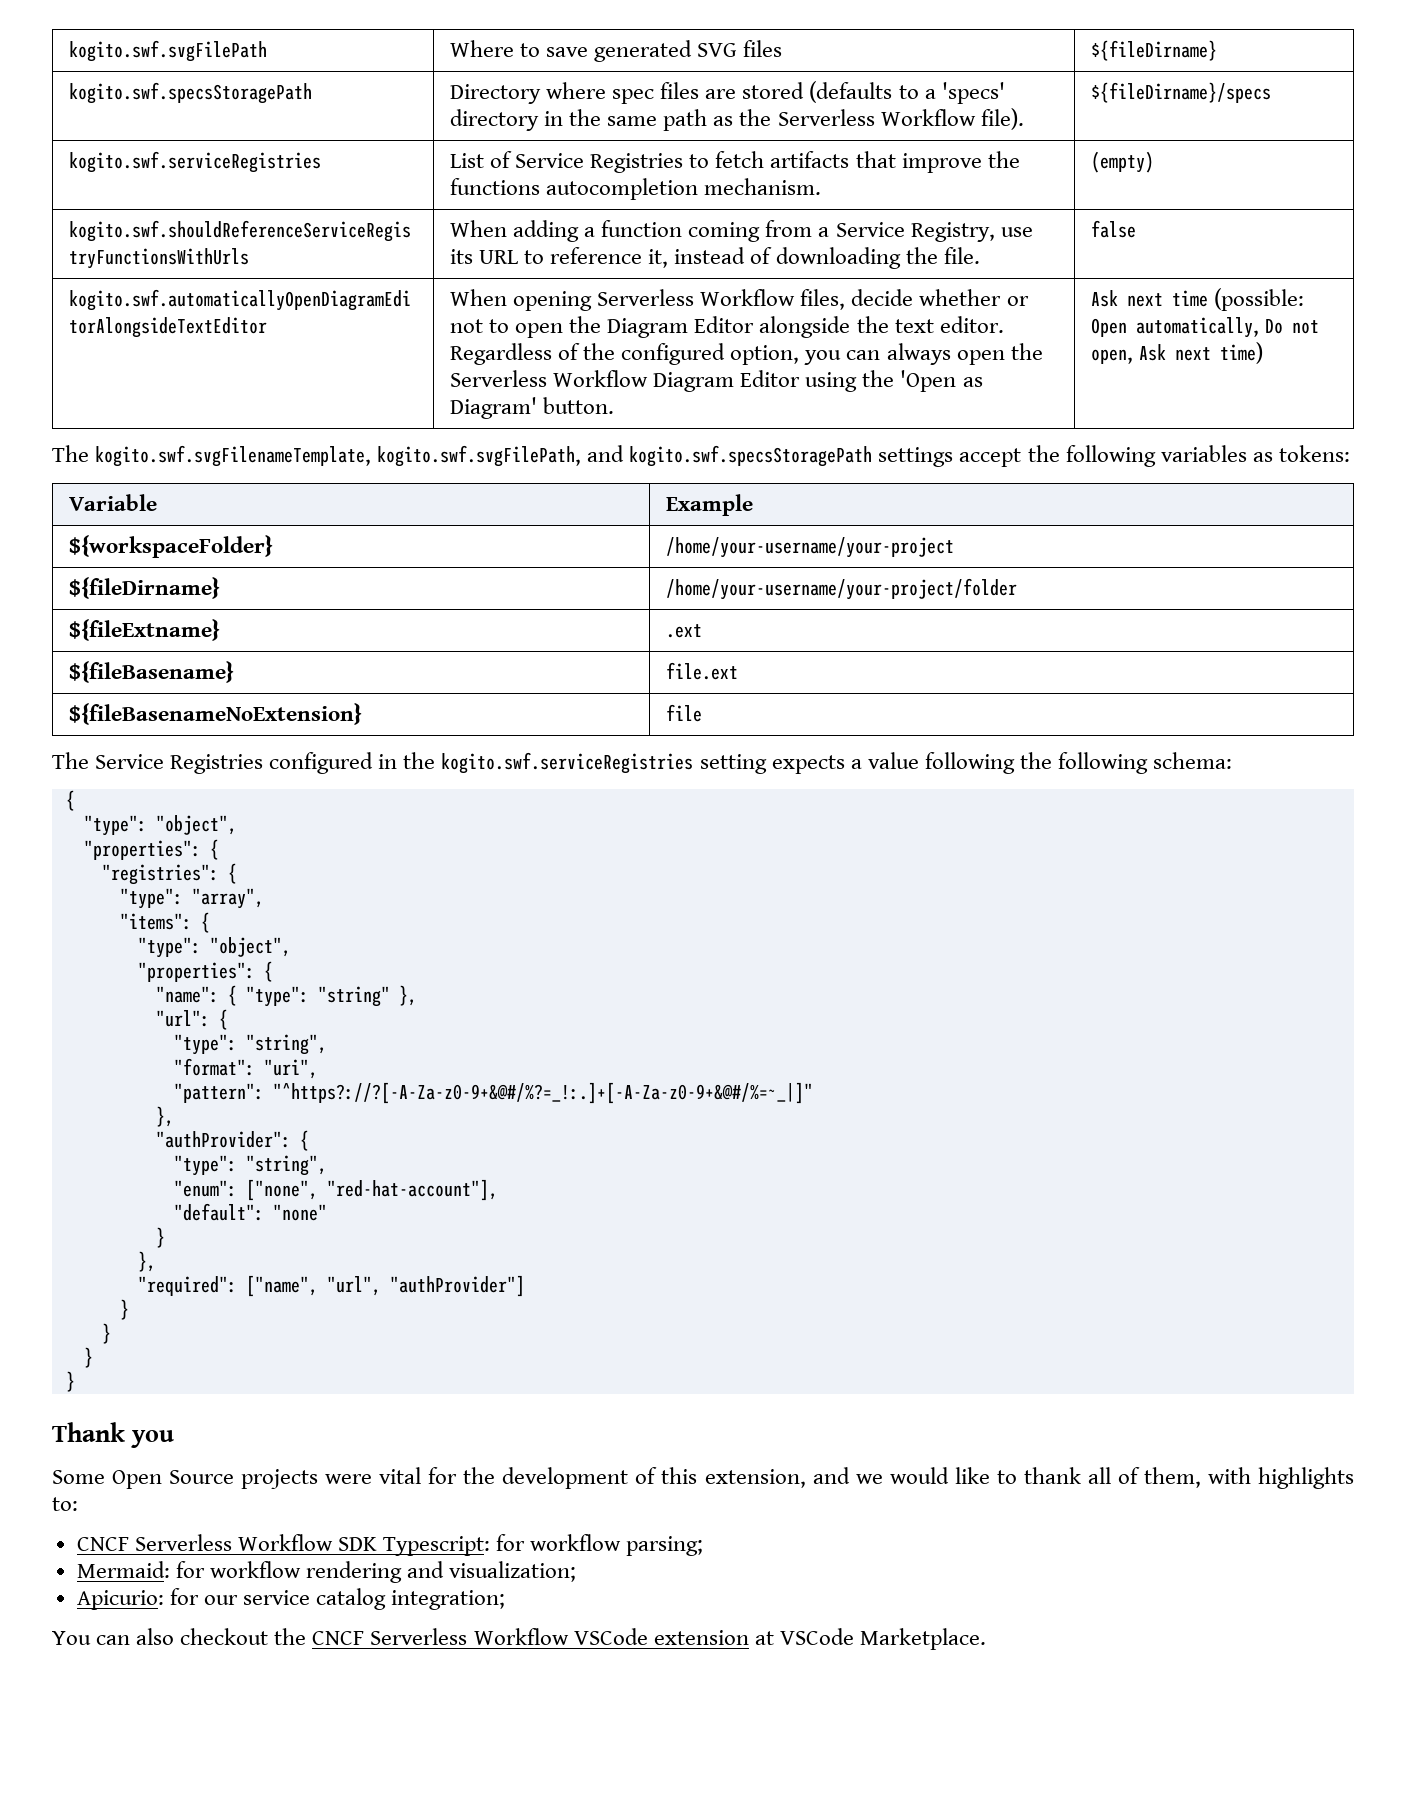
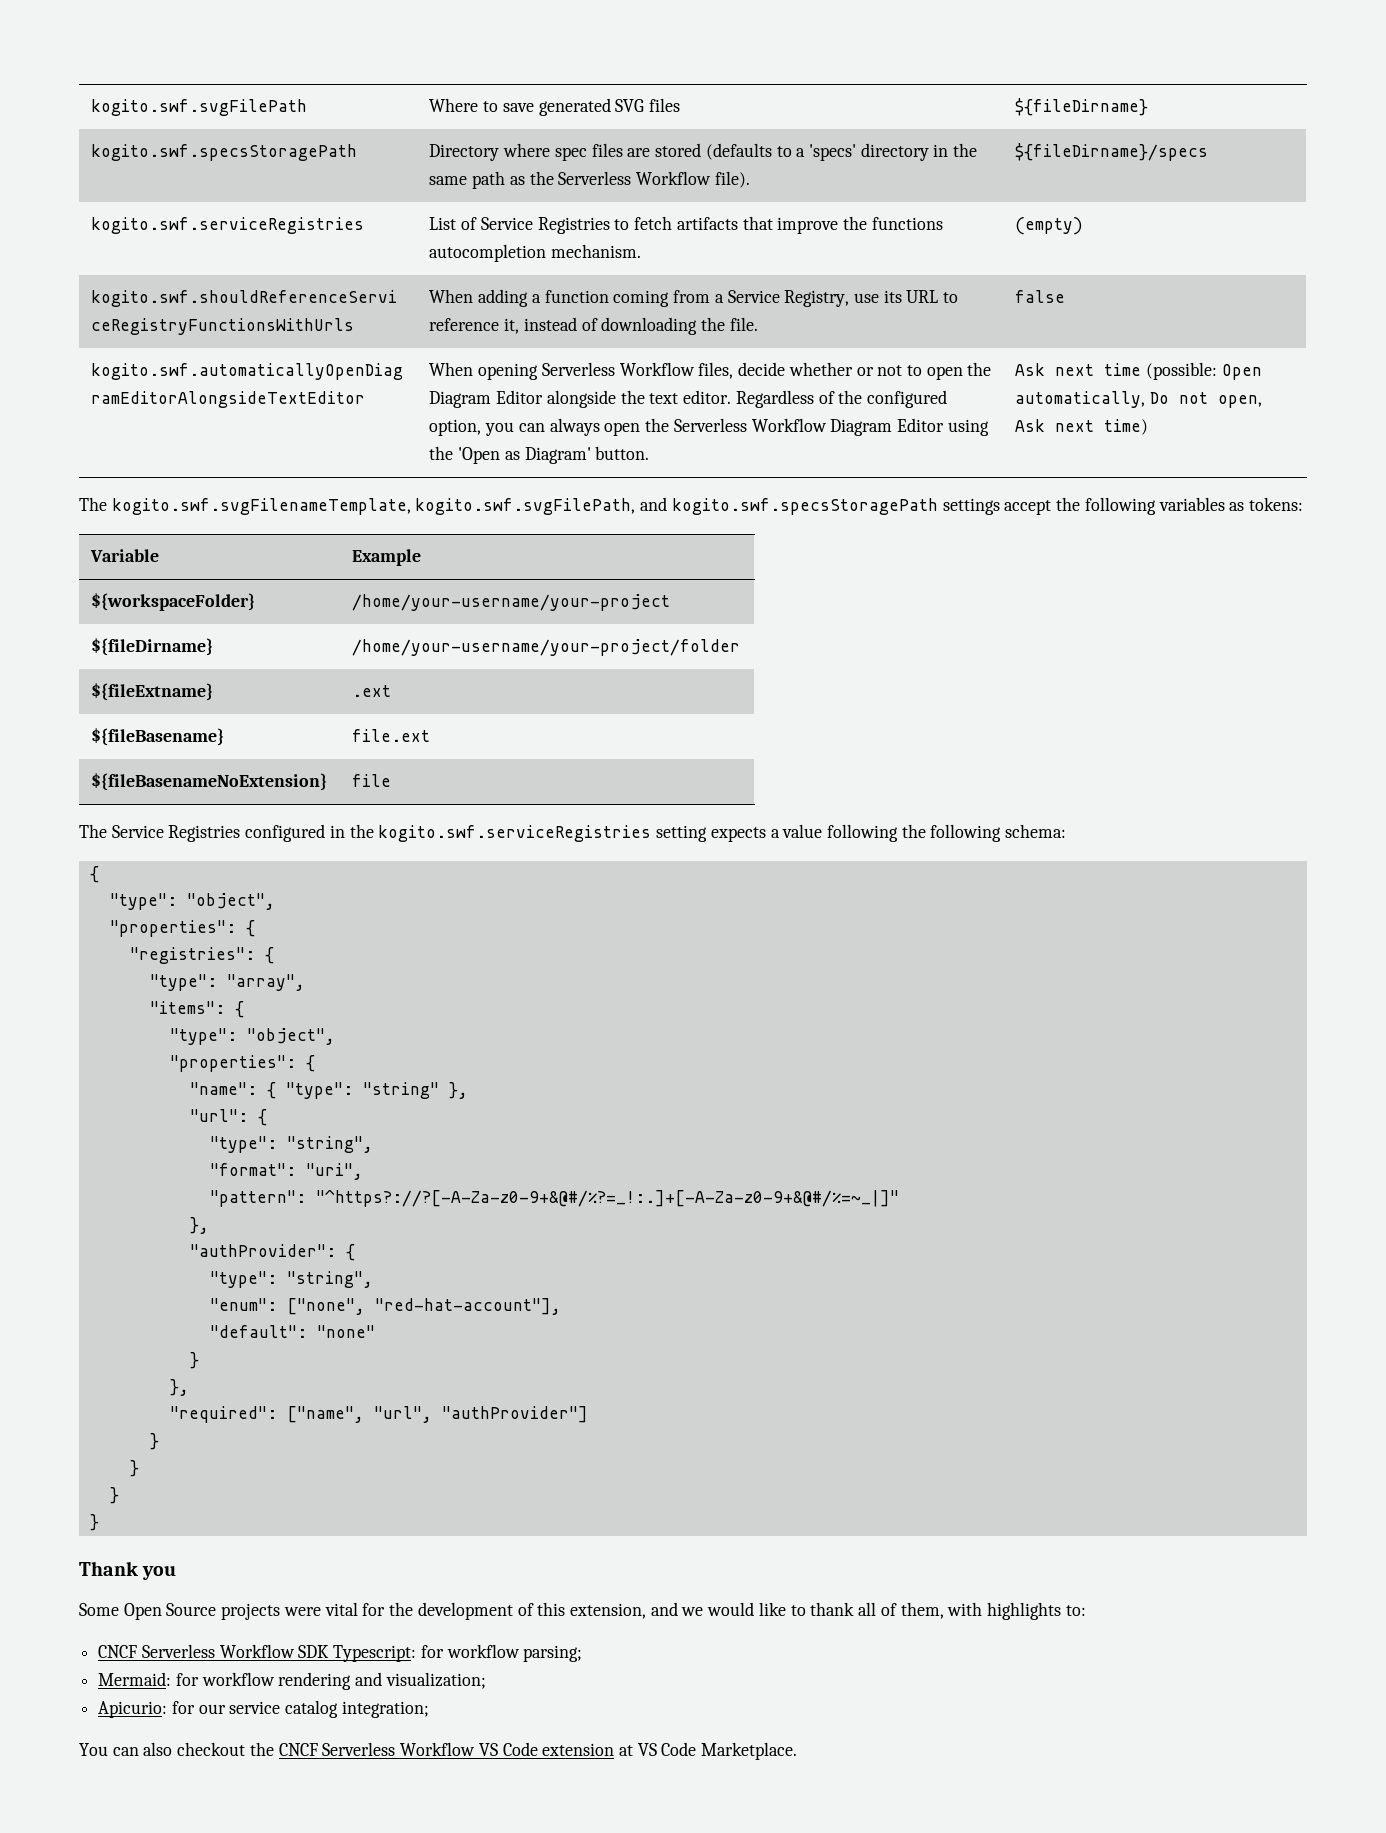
- You can also checkout the CNCF Serverless Workflow VSCode extension at VSCode Marketplace.
+ You can also checkout the CNCF Serverless Workflow VS Code extension at VS Code Marketplace.

